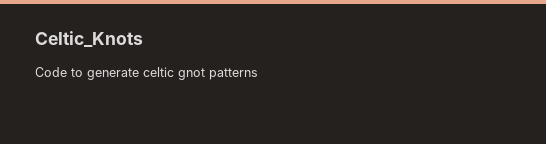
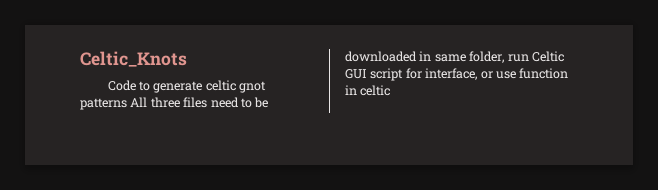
- Code to generate celtic gnot patterns
+ Code to generate celtic gnot patterns All three files need to be downloaded in same folder, run Celtic GUI script for interface, or use function in celtic

